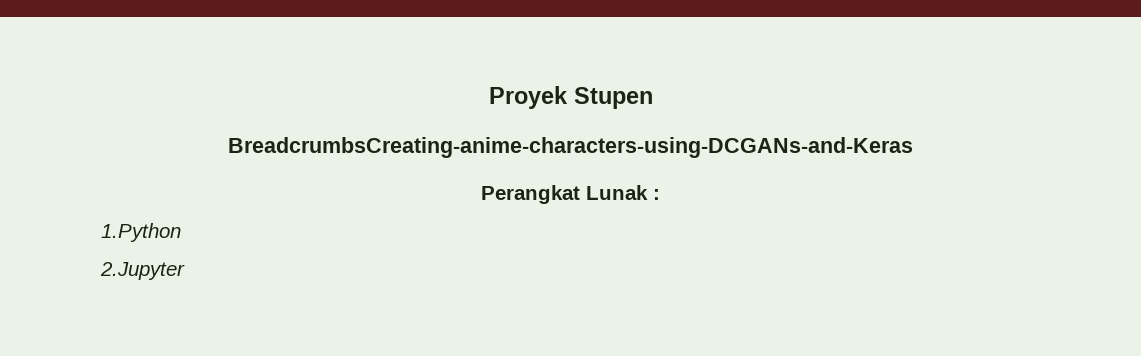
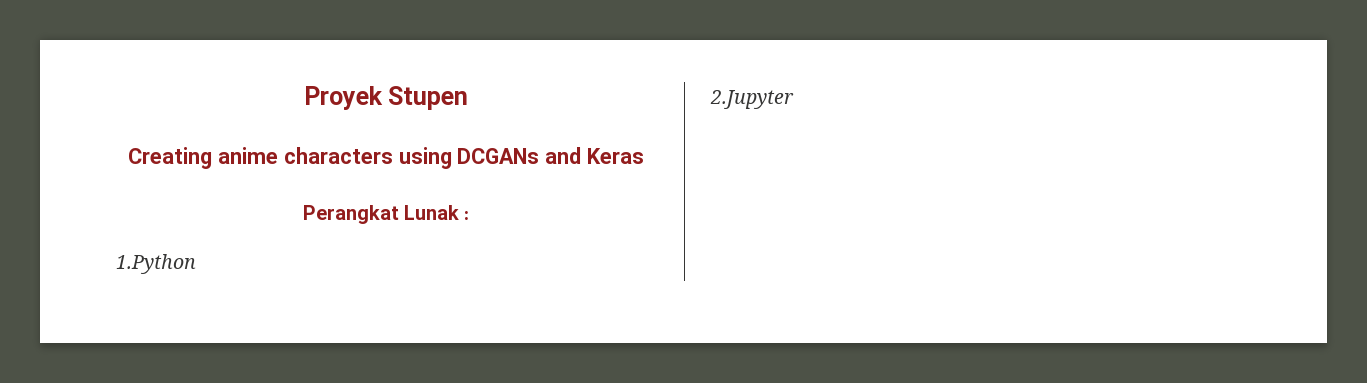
- BreadcrumbsCreating-anime-characters-using-DCGANs-and-Keras
+ Creating anime characters using DCGANs and Keras

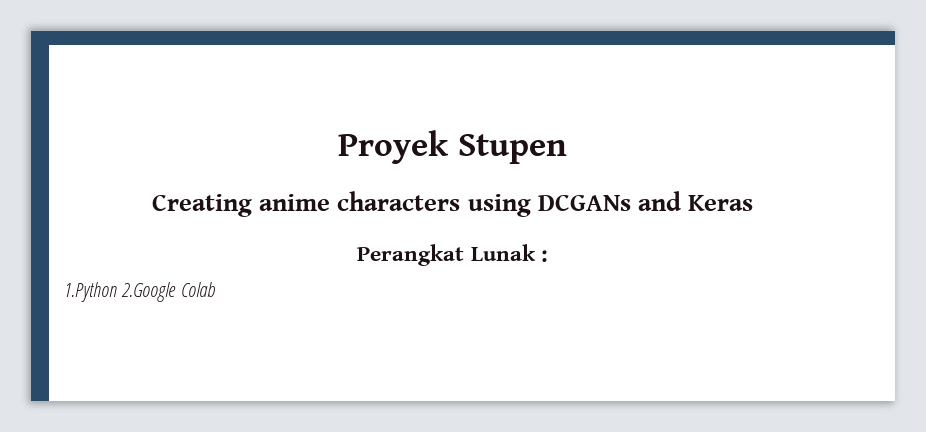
- 1.Python
- 2.Jupyter
+ 1.Python 2.Google Colab

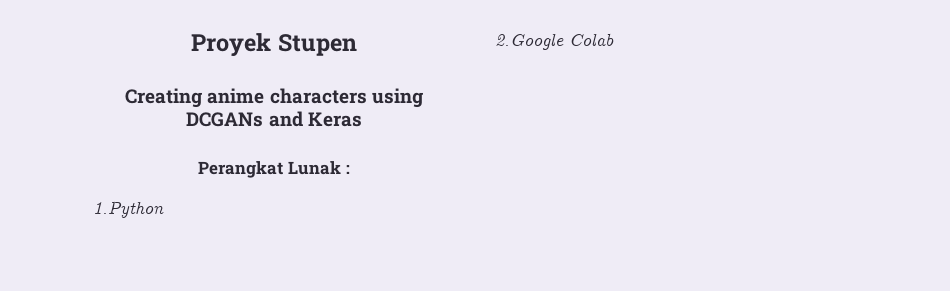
- 1.Python 2.Google Colab
+ 1.Python
+ 2.Google Colab

